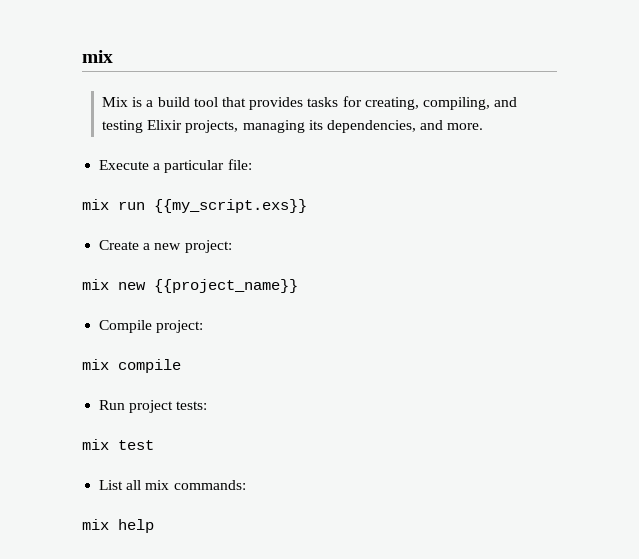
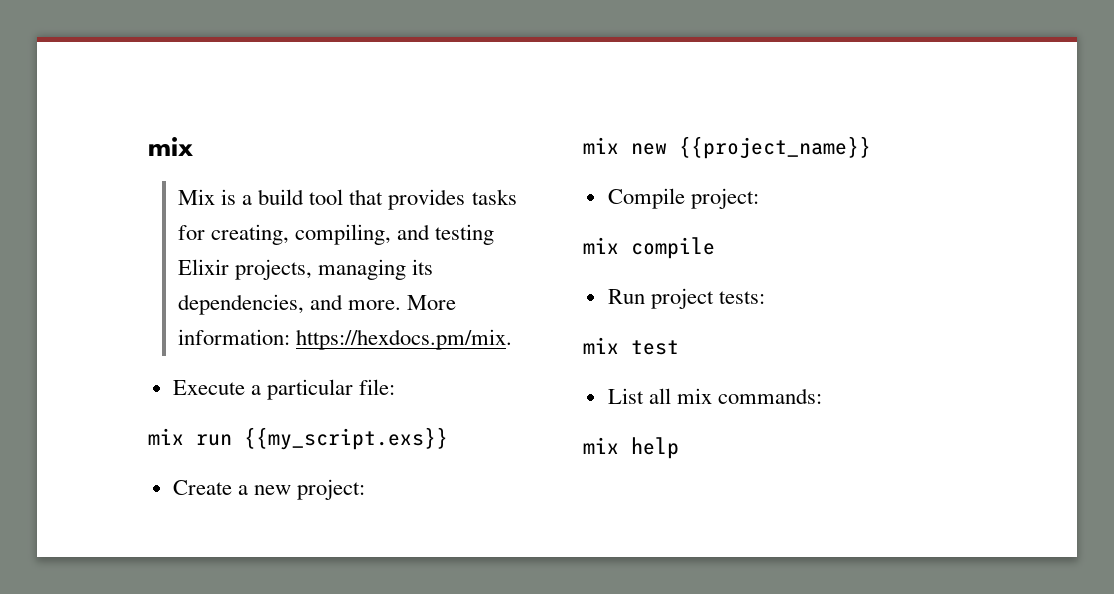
+ More information: https://hexdocs.pm/mix.

